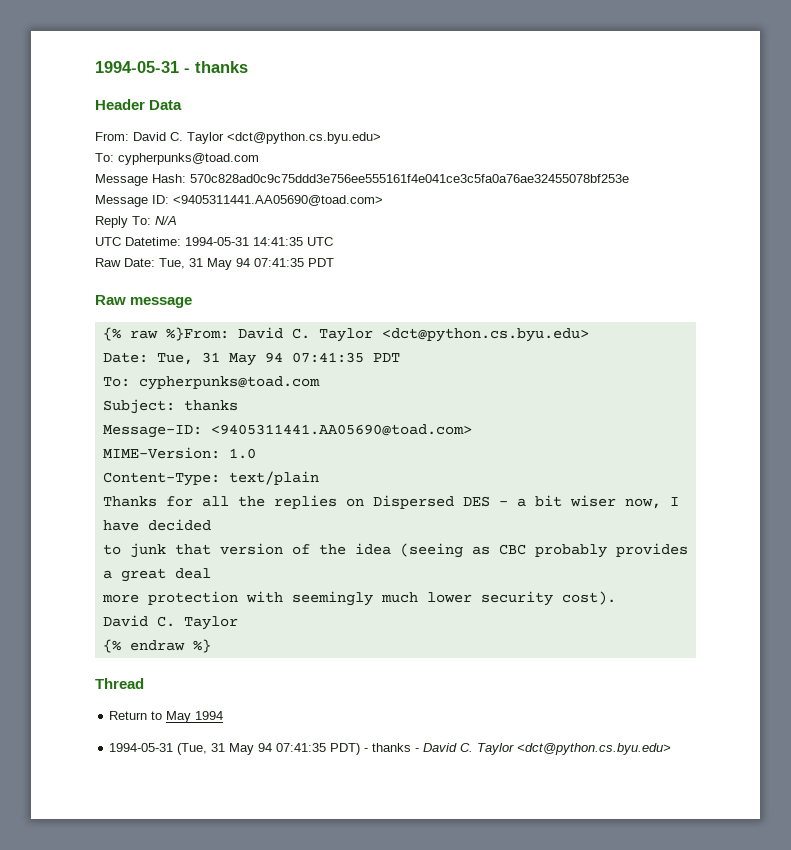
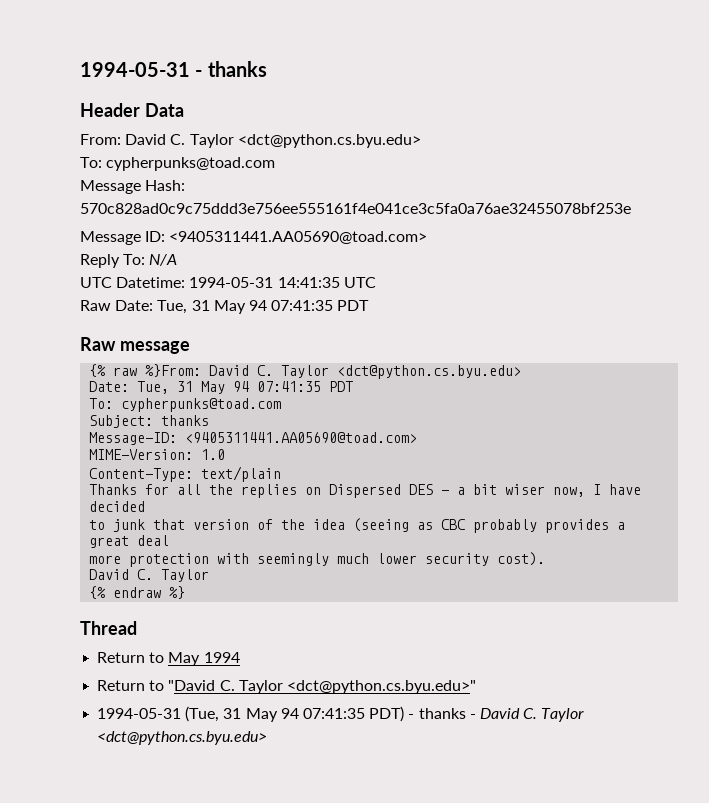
+ Return to "David C. Taylor <dct@python.cs.byu.edu>"

